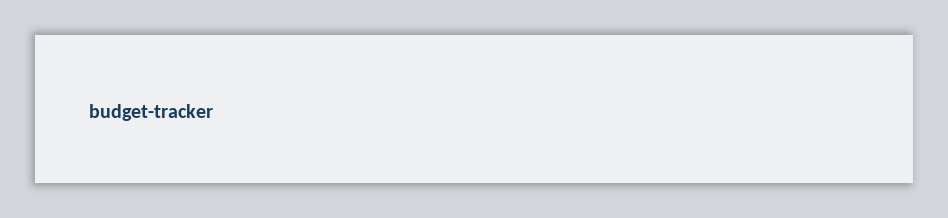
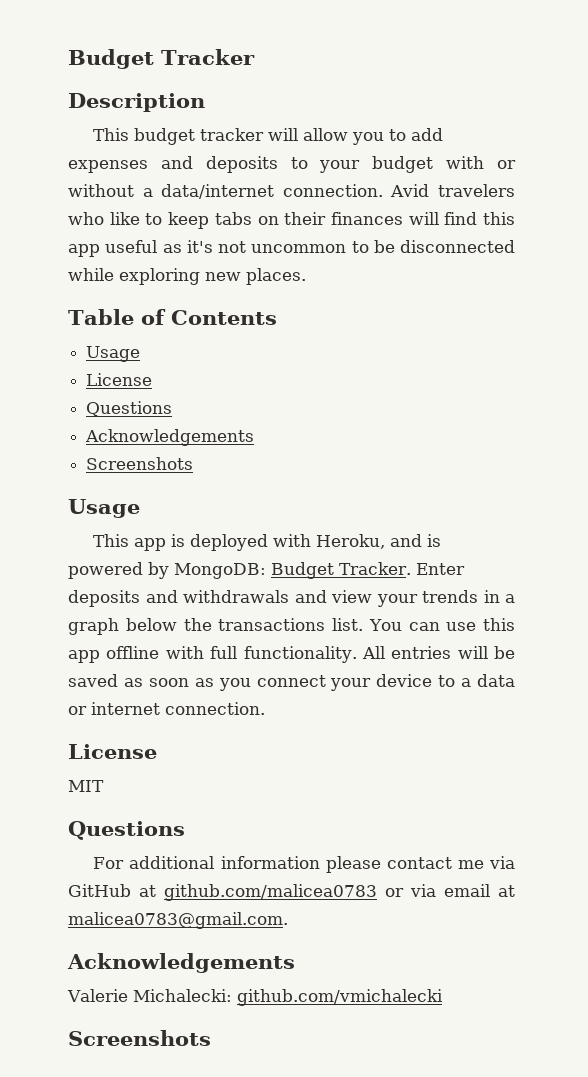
- budget-tracker
+ Budget Tracker
+ Description
+ This budget tracker will allow you to add expenses and deposits to your budget with or without a data/internet connection. Avid travelers who like to keep tabs on their finances will find this app useful as it's not uncommon to be disconnected while exploring new places.
+ Table of Contents
+ Usage
+ License
+ Questions
+ Acknowledgements
+ Screenshots
+ Usage
+ This app is deployed with Heroku, and is powered by MongoDB: Budget Tracker. Enter deposits and withdrawals and view your trends in a graph below the transactions list. You can use this app offline with full functionality. All entries will be saved as soon as you connect your device to a data or internet connection.
+ License
+ MIT
+ Questions
+ For additional information please contact me via GitHub at github.com/malicea0783 or via email at malicea0783@gmail.com.
+ Acknowledgements
+ Valerie Michalecki: github.com/vmichalecki
+ Screenshots

